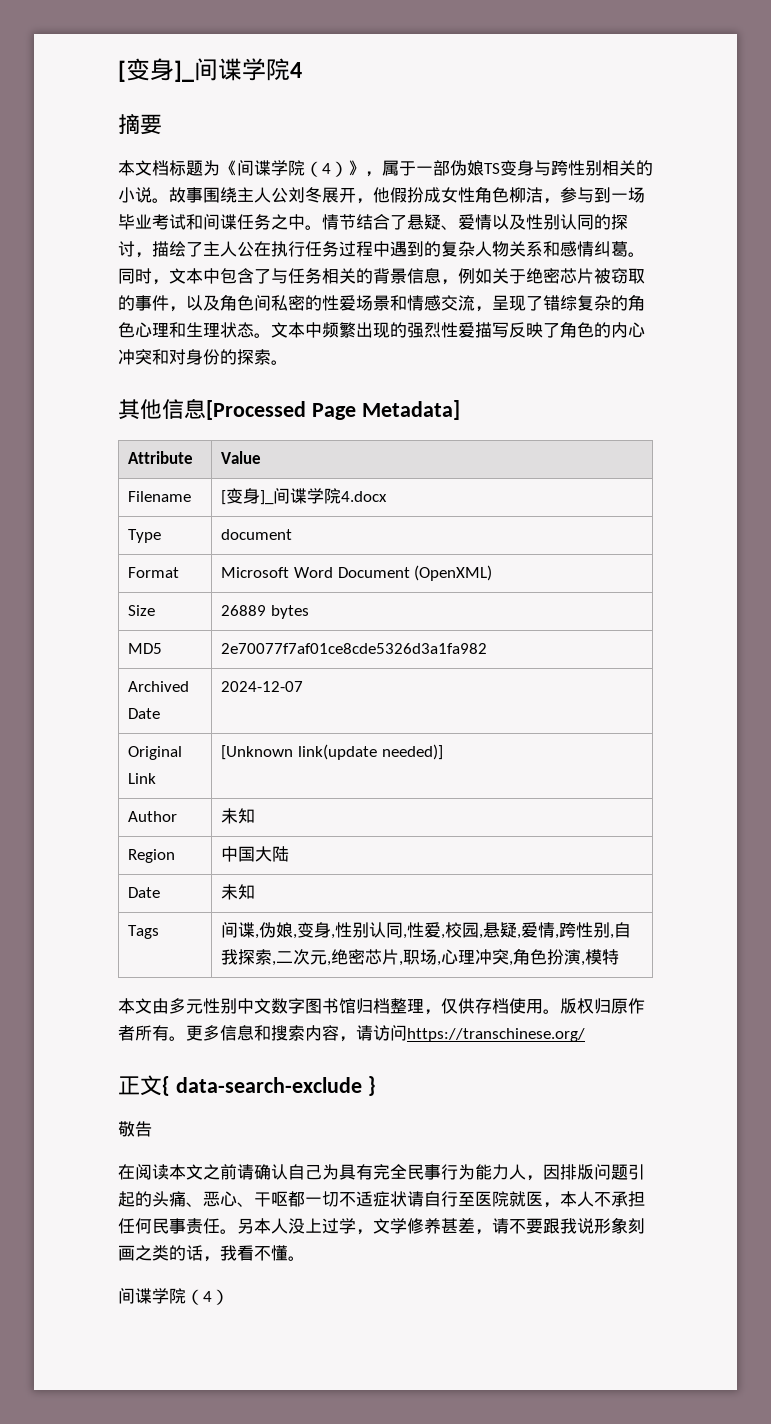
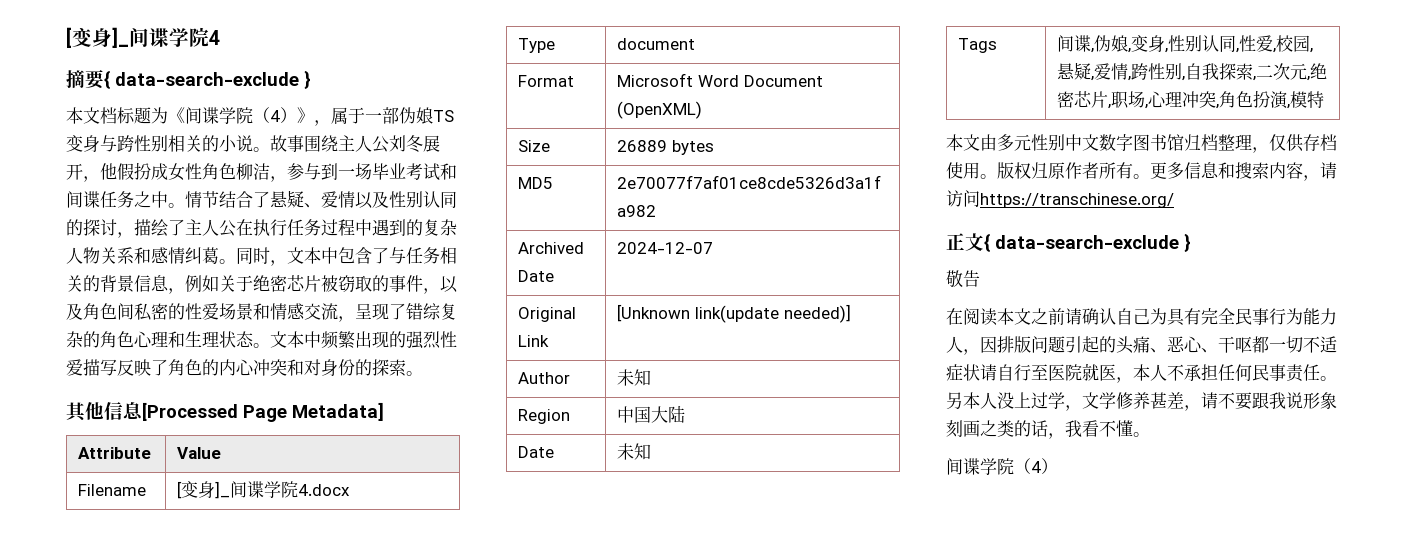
- 摘要
+ 摘要{ data-search-exclude }

